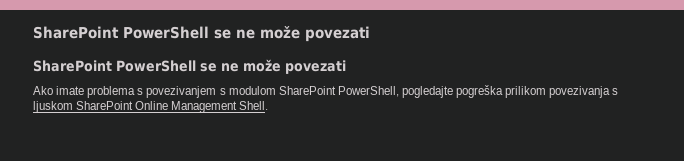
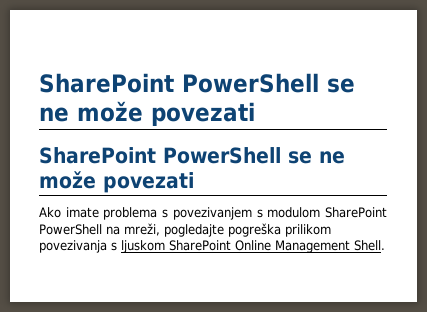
- Ako imate problema s povezivanjem s modulom SharePoint PowerShell, pogledajte pogreška prilikom povezivanja s ljuskom SharePoint Online Management Shell.
+ Ako imate problema s povezivanjem s modulom SharePoint PowerShell na mreži, pogledajte pogreška prilikom povezivanja s ljuskom SharePoint Online Management Shell.

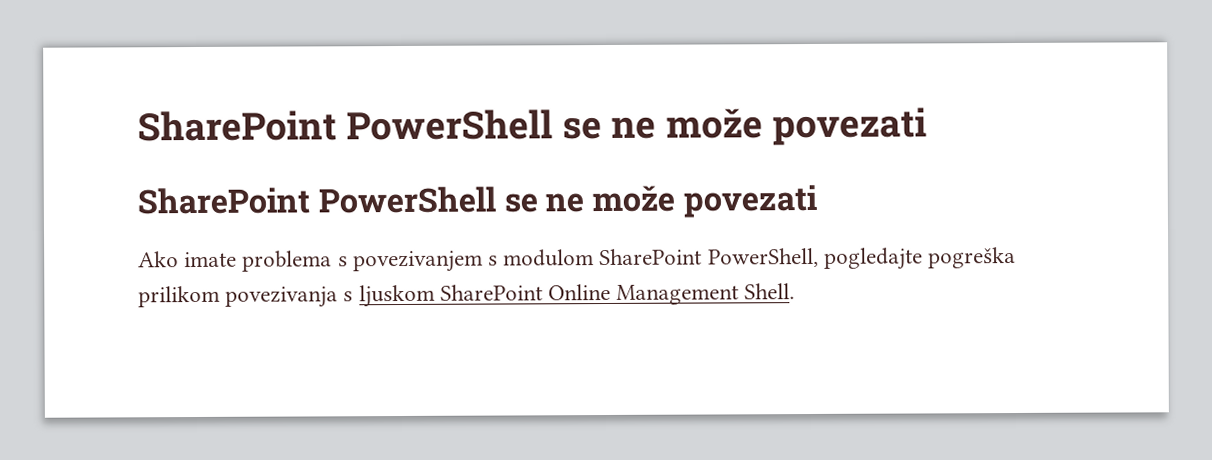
- Ako imate problema s povezivanjem s modulom SharePoint PowerShell na mreži, pogledajte pogreška prilikom povezivanja s ljuskom SharePoint Online Management Shell.
+ Ako imate problema s povezivanjem s modulom SharePoint PowerShell, pogledajte pogreška prilikom povezivanja s ljuskom SharePoint Online Management Shell.

